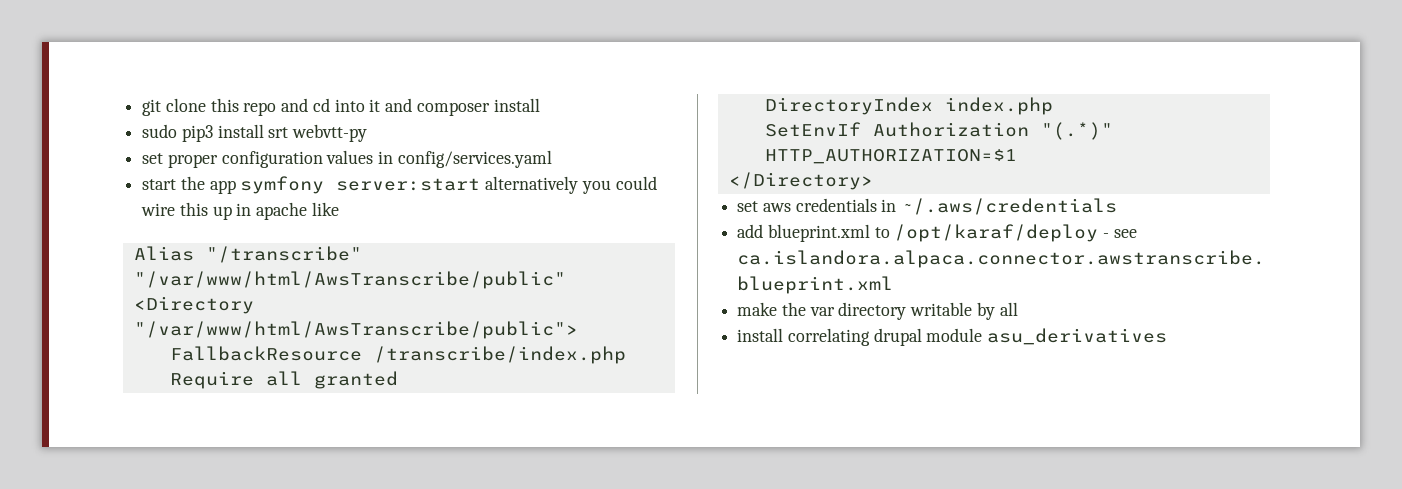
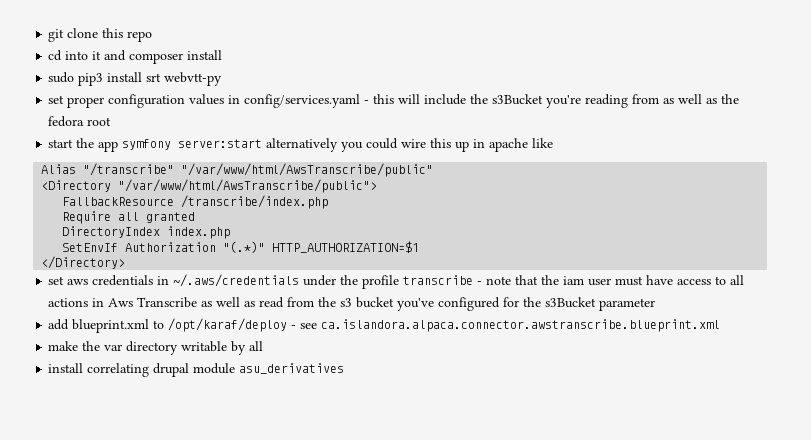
- git clone this repo and cd into it and composer install
+ git clone this repo
+ cd into it and composer install
- set proper configuration values in config/services.yaml
+ set proper configuration values in config/services.yaml - this will include the s3Bucket you're reading from as well as the fedora root
- set aws credentials in ~/.aws/credentials
+ set aws credentials in ~/.aws/credentials under the profile transcribe - note that the iam user must have access to all actions in Aws Transcribe as well as read from the s3 bucket you've configured for the s3Bucket parameter

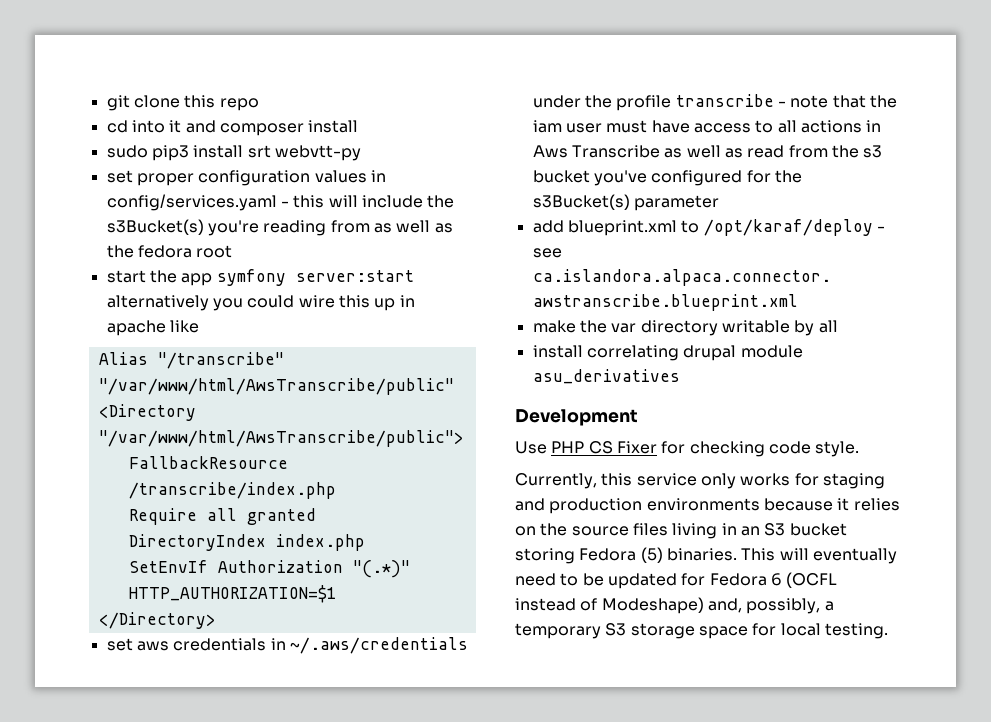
- set proper configuration values in config/services.yaml - this will include the s3Bucket you're reading from as well as the fedora root
+ set proper configuration values in config/services.yaml - this will include the s3Bucket(s) you're reading from as well as the fedora root
- set aws credentials in ~/.aws/credentials under the profile transcribe - note that the iam user must have access to all actions in Aws Transcribe as well as read from the s3 bucket you've configured for the s3Bucket parameter
+ set aws credentials in ~/.aws/credentials under the profile transcribe - note that the iam user must have access to all actions in Aws Transcribe as well as read from the s3 bucket you've configured for the s3Bucket(s) parameter
+ Development
+ Use PHP CS Fixer for checking code style.
+ Currently, this service only works for staging and production environments because it relies on the source files living in an S3 bucket storing Fedora (5) binaries. This will eventually need to be updated for Fedora 6 (OCFL instead of Modeshape) and, possibly, a temporary S3 storage space for local testing.

